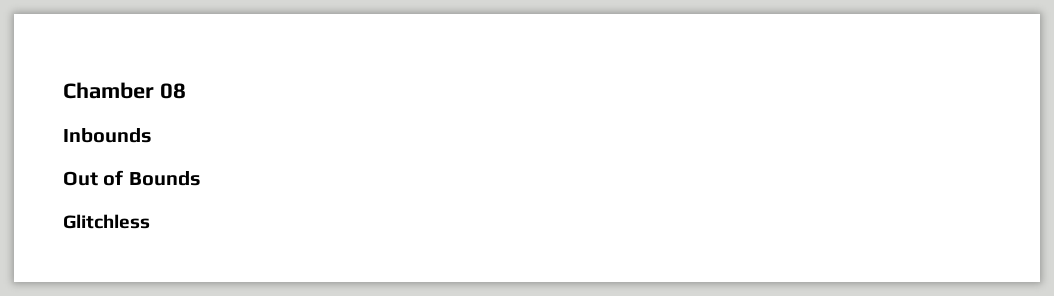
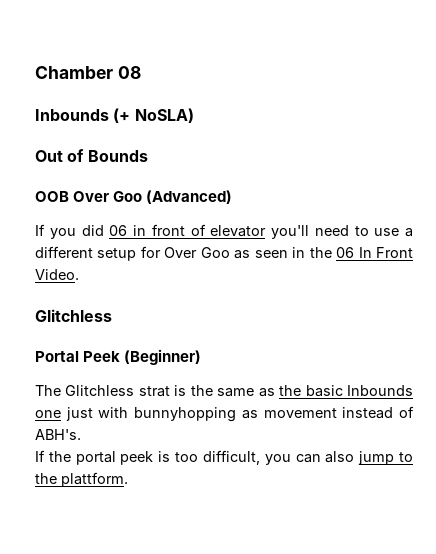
- Inbounds
+ Inbounds (+ NoSLA)
+ OOB Over Goo (Advanced)
+ If you did 06 in front of elevator you'll need to use a different setup for Over Goo as seen in the 06 In Front Video.
  Glitchless
+ Portal Peek (Beginner)
+ The Glitchless strat is the same as the basic Inbounds one just with bunnyhopping as movement instead of ABH's.
+ If the portal peek is too difficult, you can also jump to the plattform.

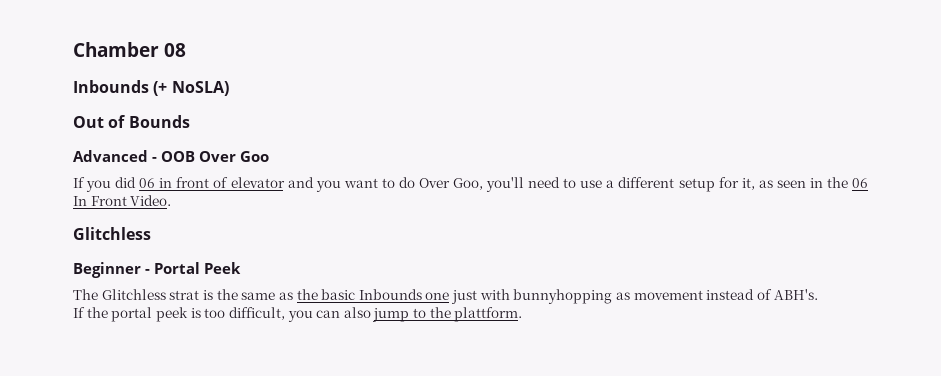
- OOB Over Goo (Advanced)
+ Advanced - OOB Over Goo
- If you did 06 in front of elevator you'll need to use a different setup for Over Goo as seen in the 06 In Front Video.
+ If you did 06 in front of elevator and you want to do Over Goo, you'll need to use a different setup for it, as seen in the 06 In Front Video.
- Portal Peek (Beginner)
+ Beginner - Portal Peek

